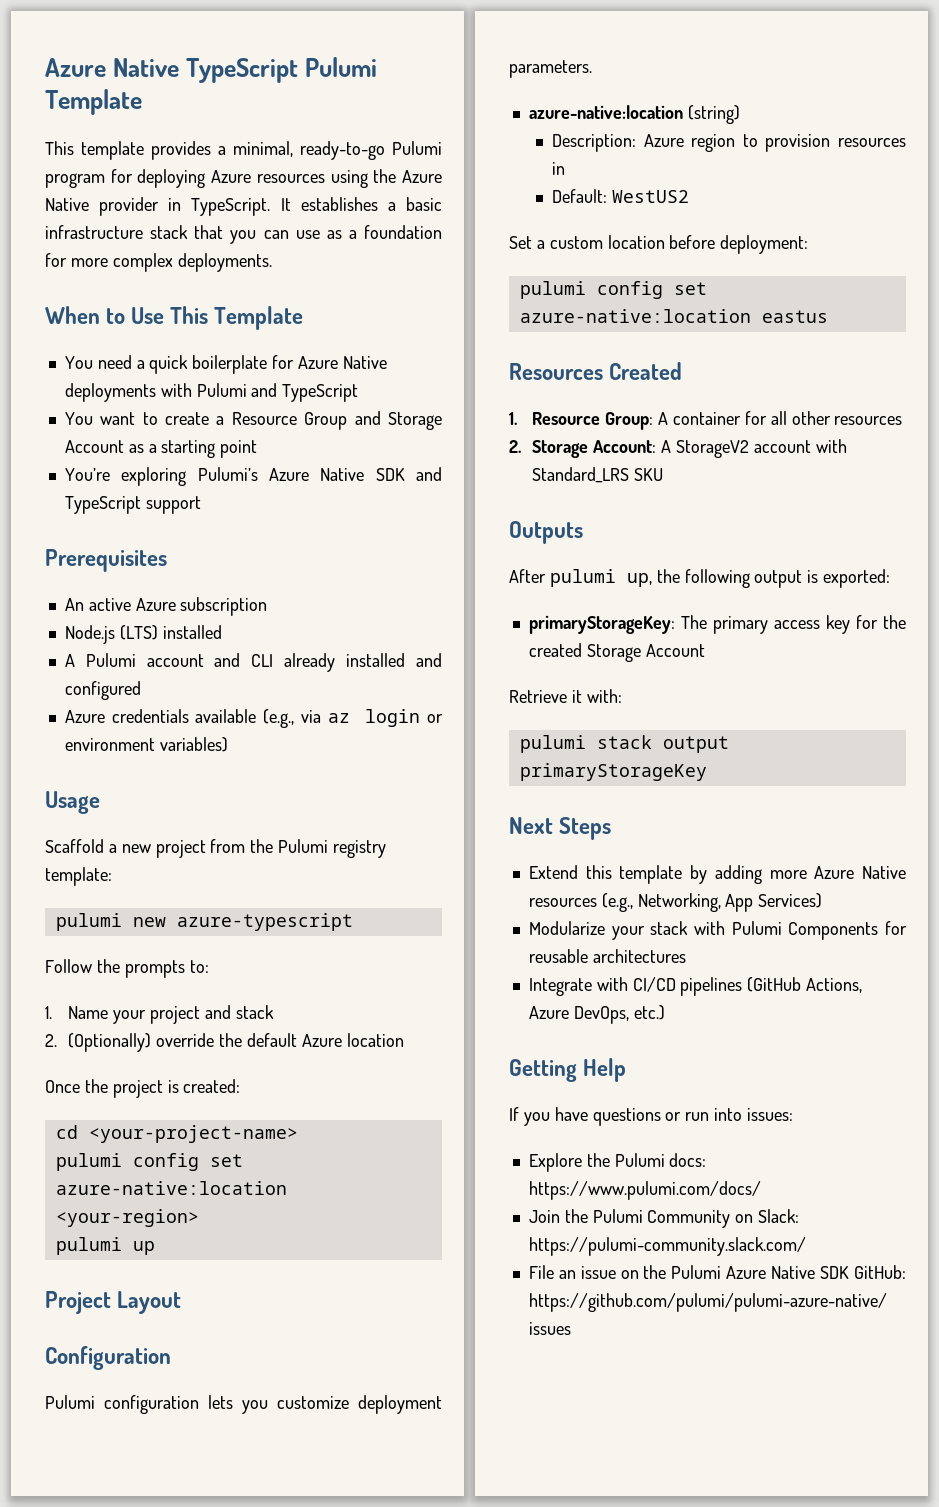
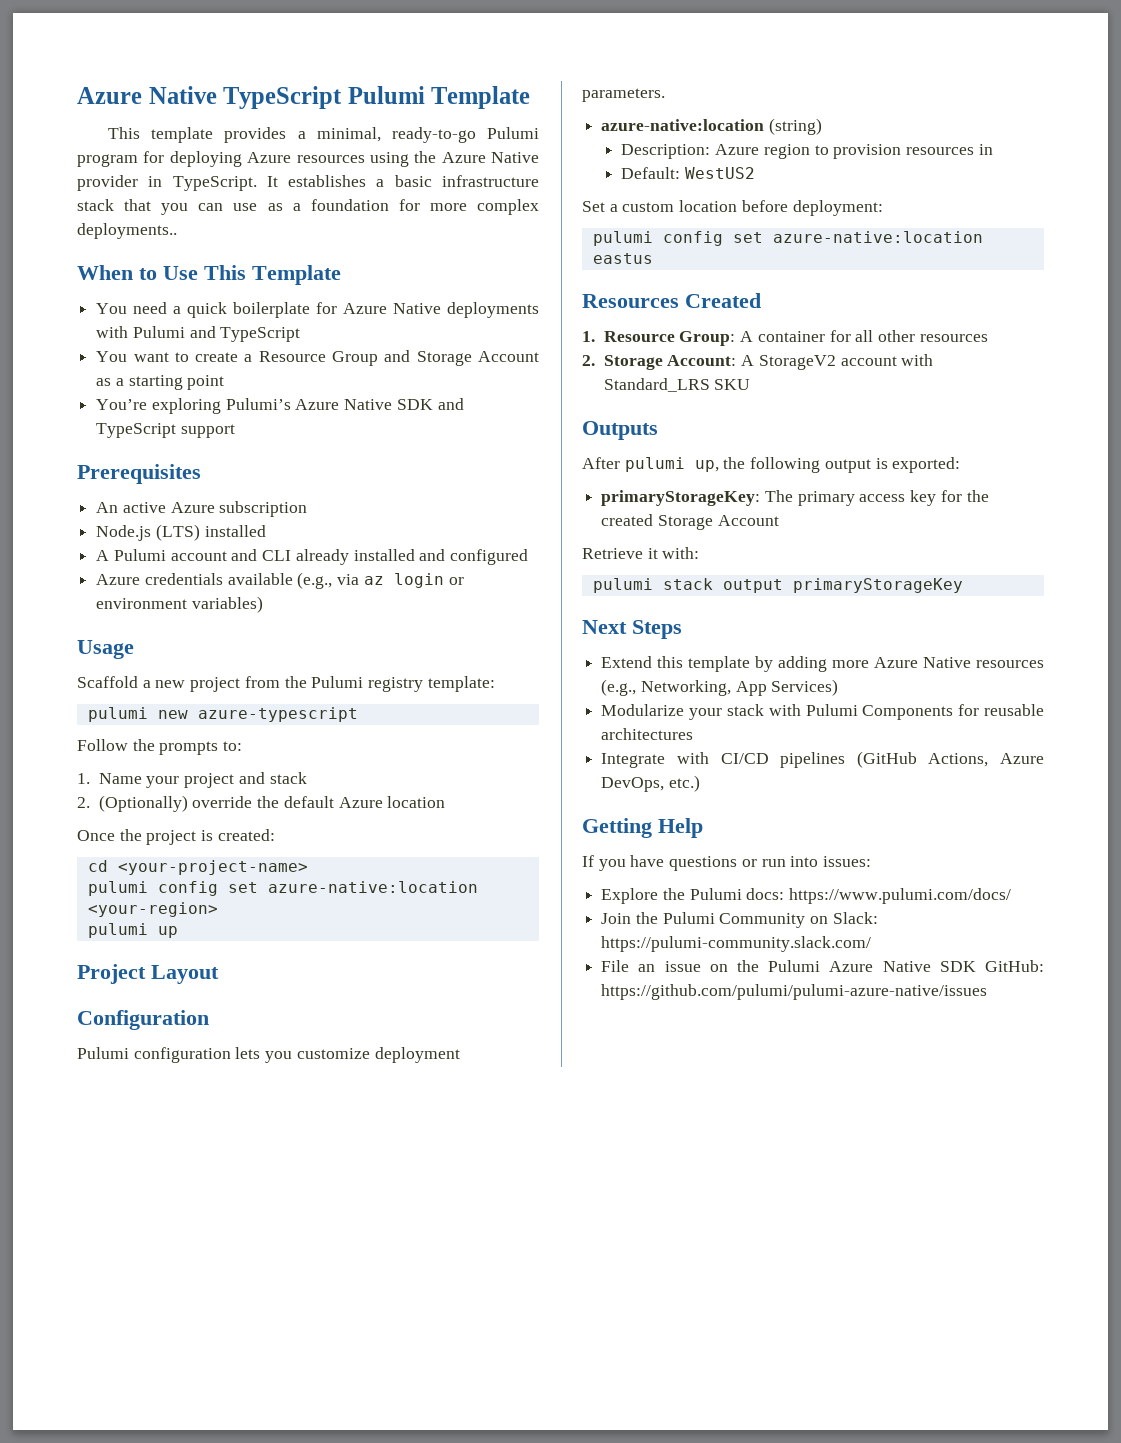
- It establishes a basic infrastructure stack that you can use as a foundation for more complex deployments.
+ It establishes a basic infrastructure stack that you can use as a foundation for more complex deployments..

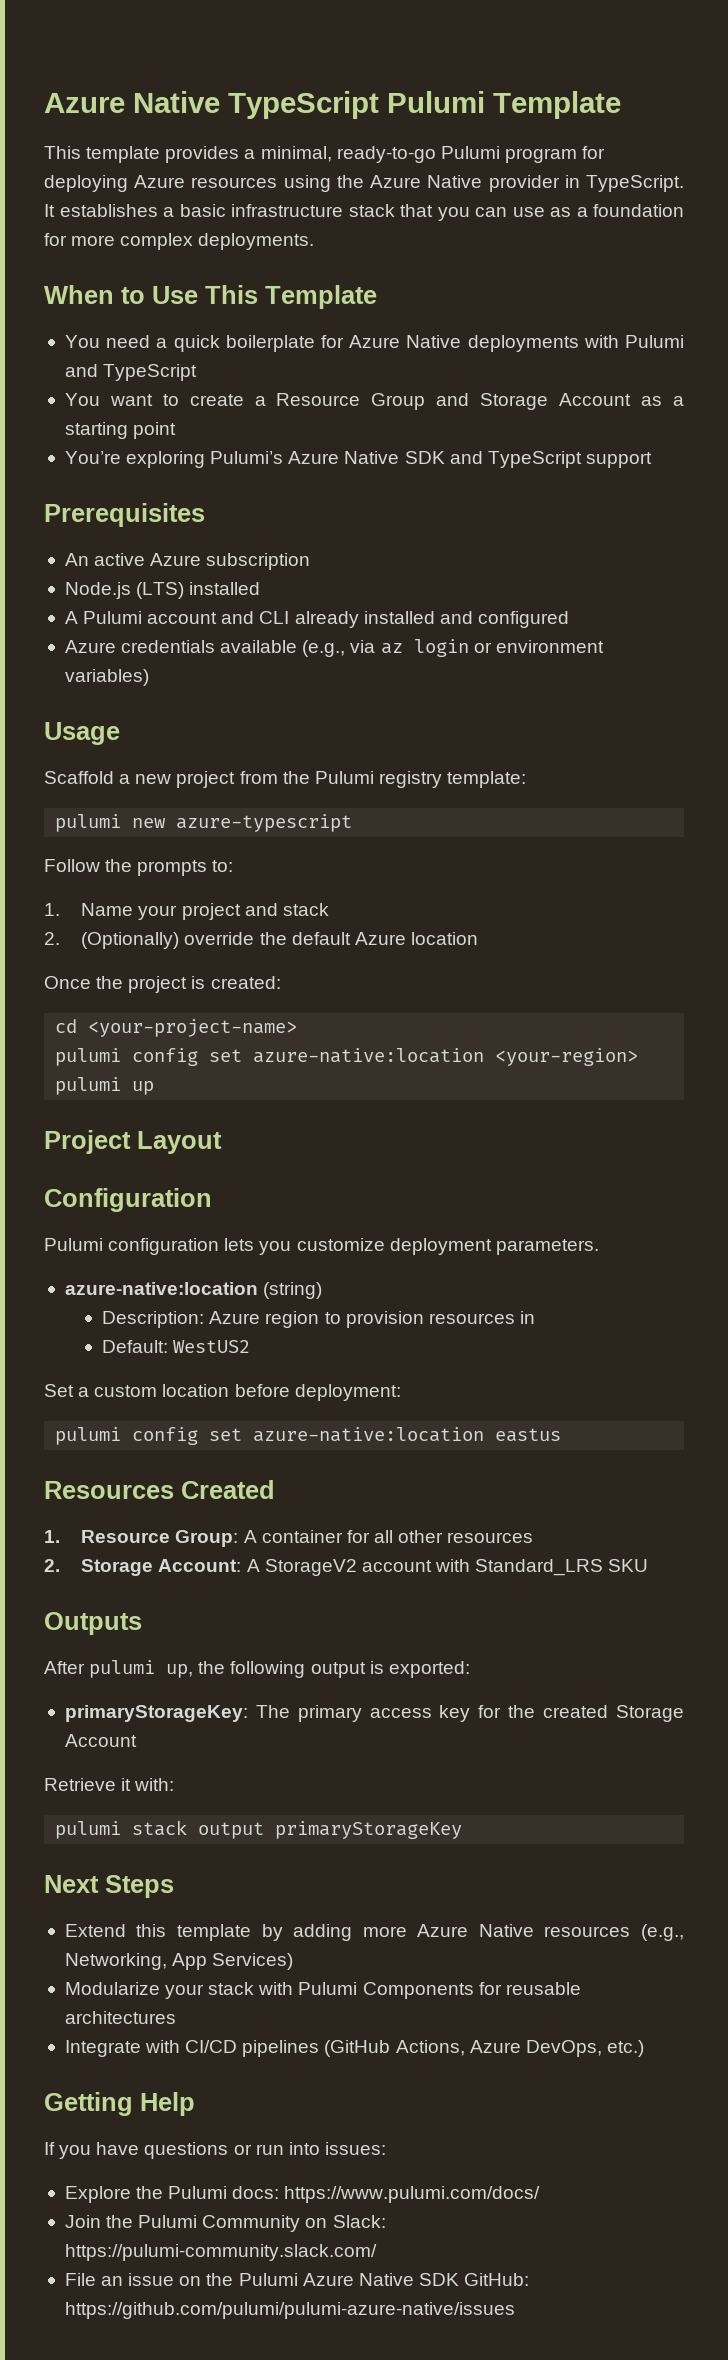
- It establishes a basic infrastructure stack that you can use as a foundation for more complex deployments..
+ It establishes a basic infrastructure stack that you can use as a foundation for more complex deployments.

